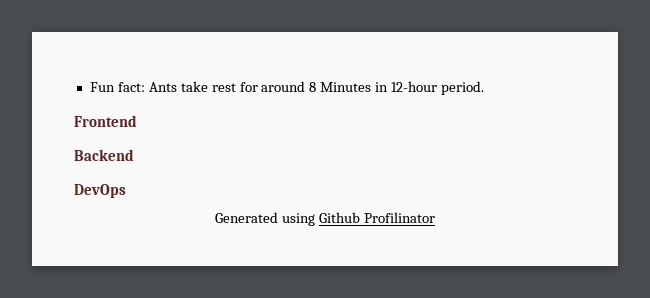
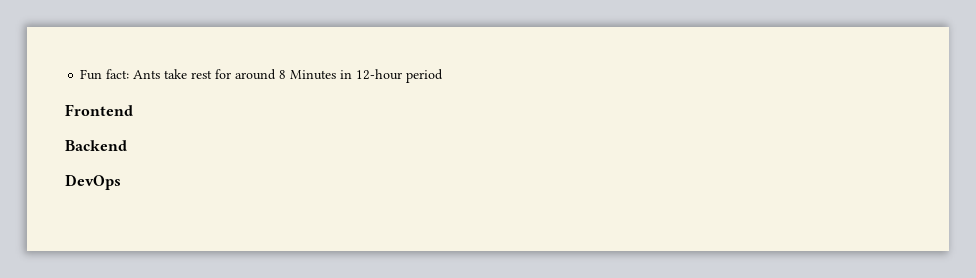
- Fun fact: Ants take rest for around 8 Minutes in 12-hour period.
+ Fun fact: Ants take rest for around 8 Minutes in 12-hour period
- Generated using Github Profilinator

